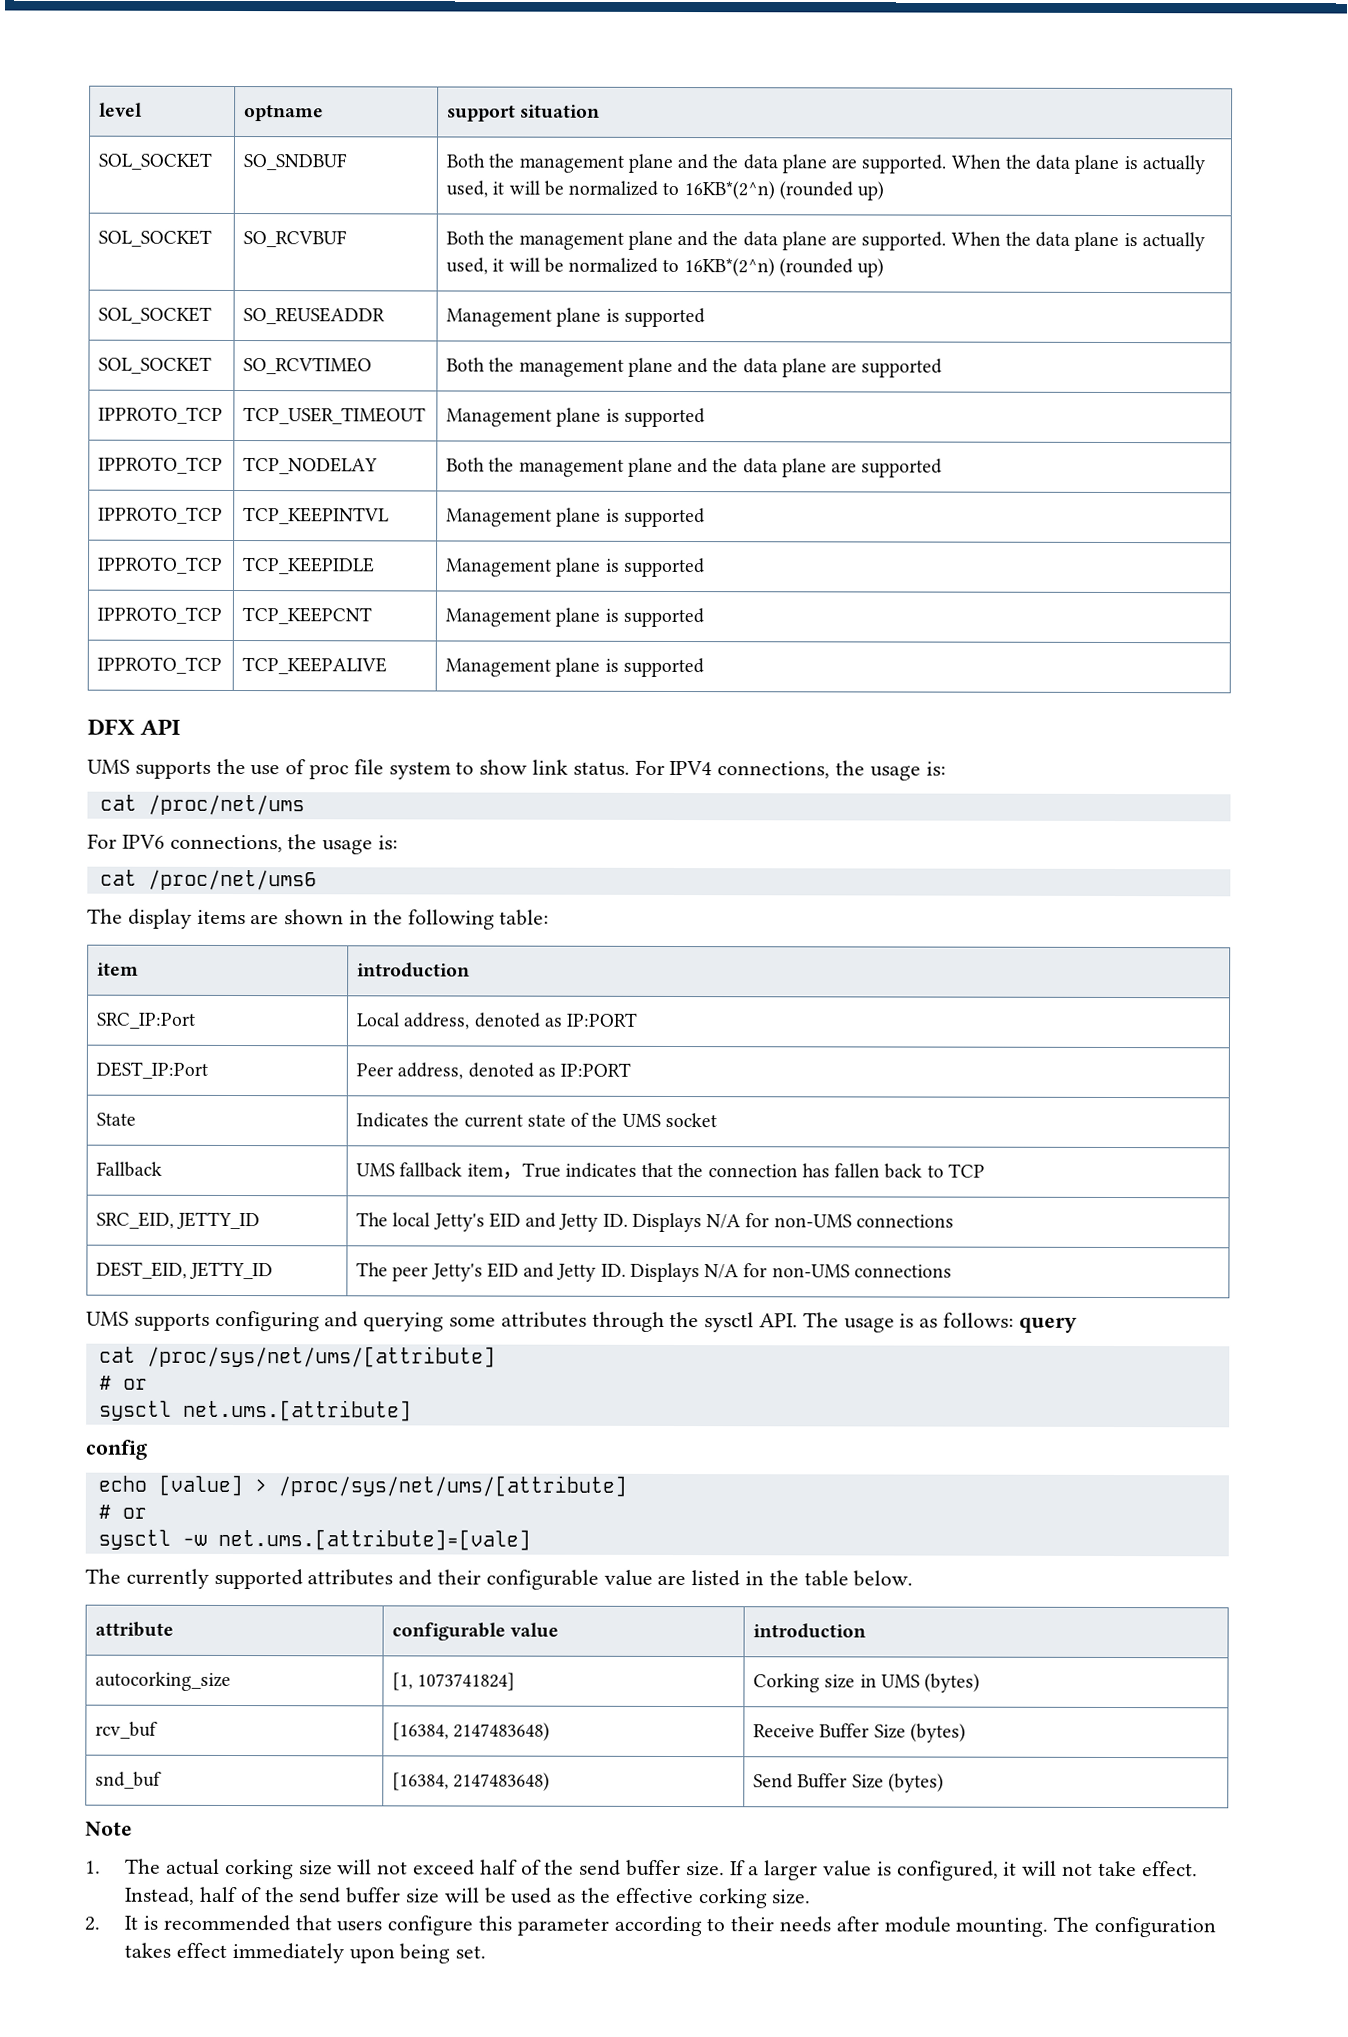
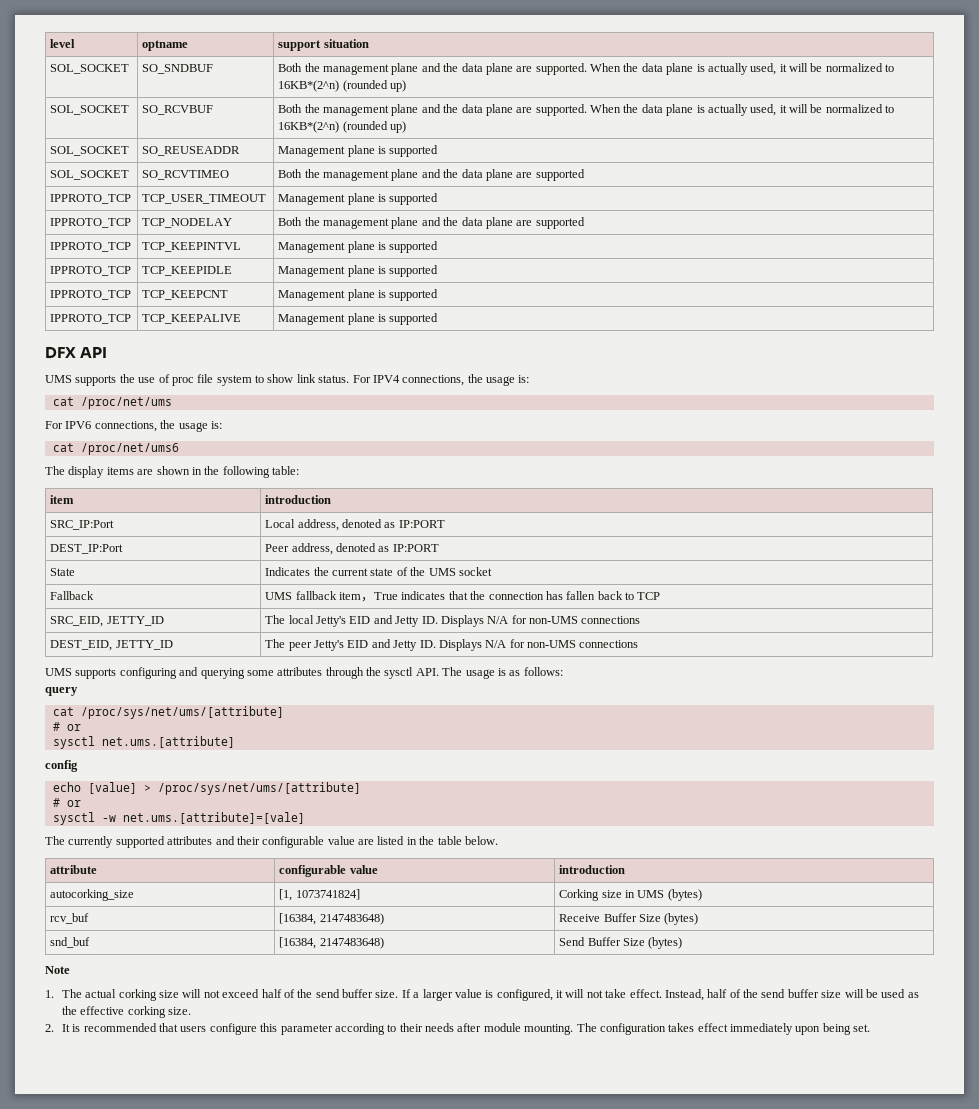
- UMS supports configuring and querying some attributes through the sysctl API. The usage is as follows: query
+ UMS supports configuring and querying some attributes through the sysctl API. The usage is as follows:
+ query

